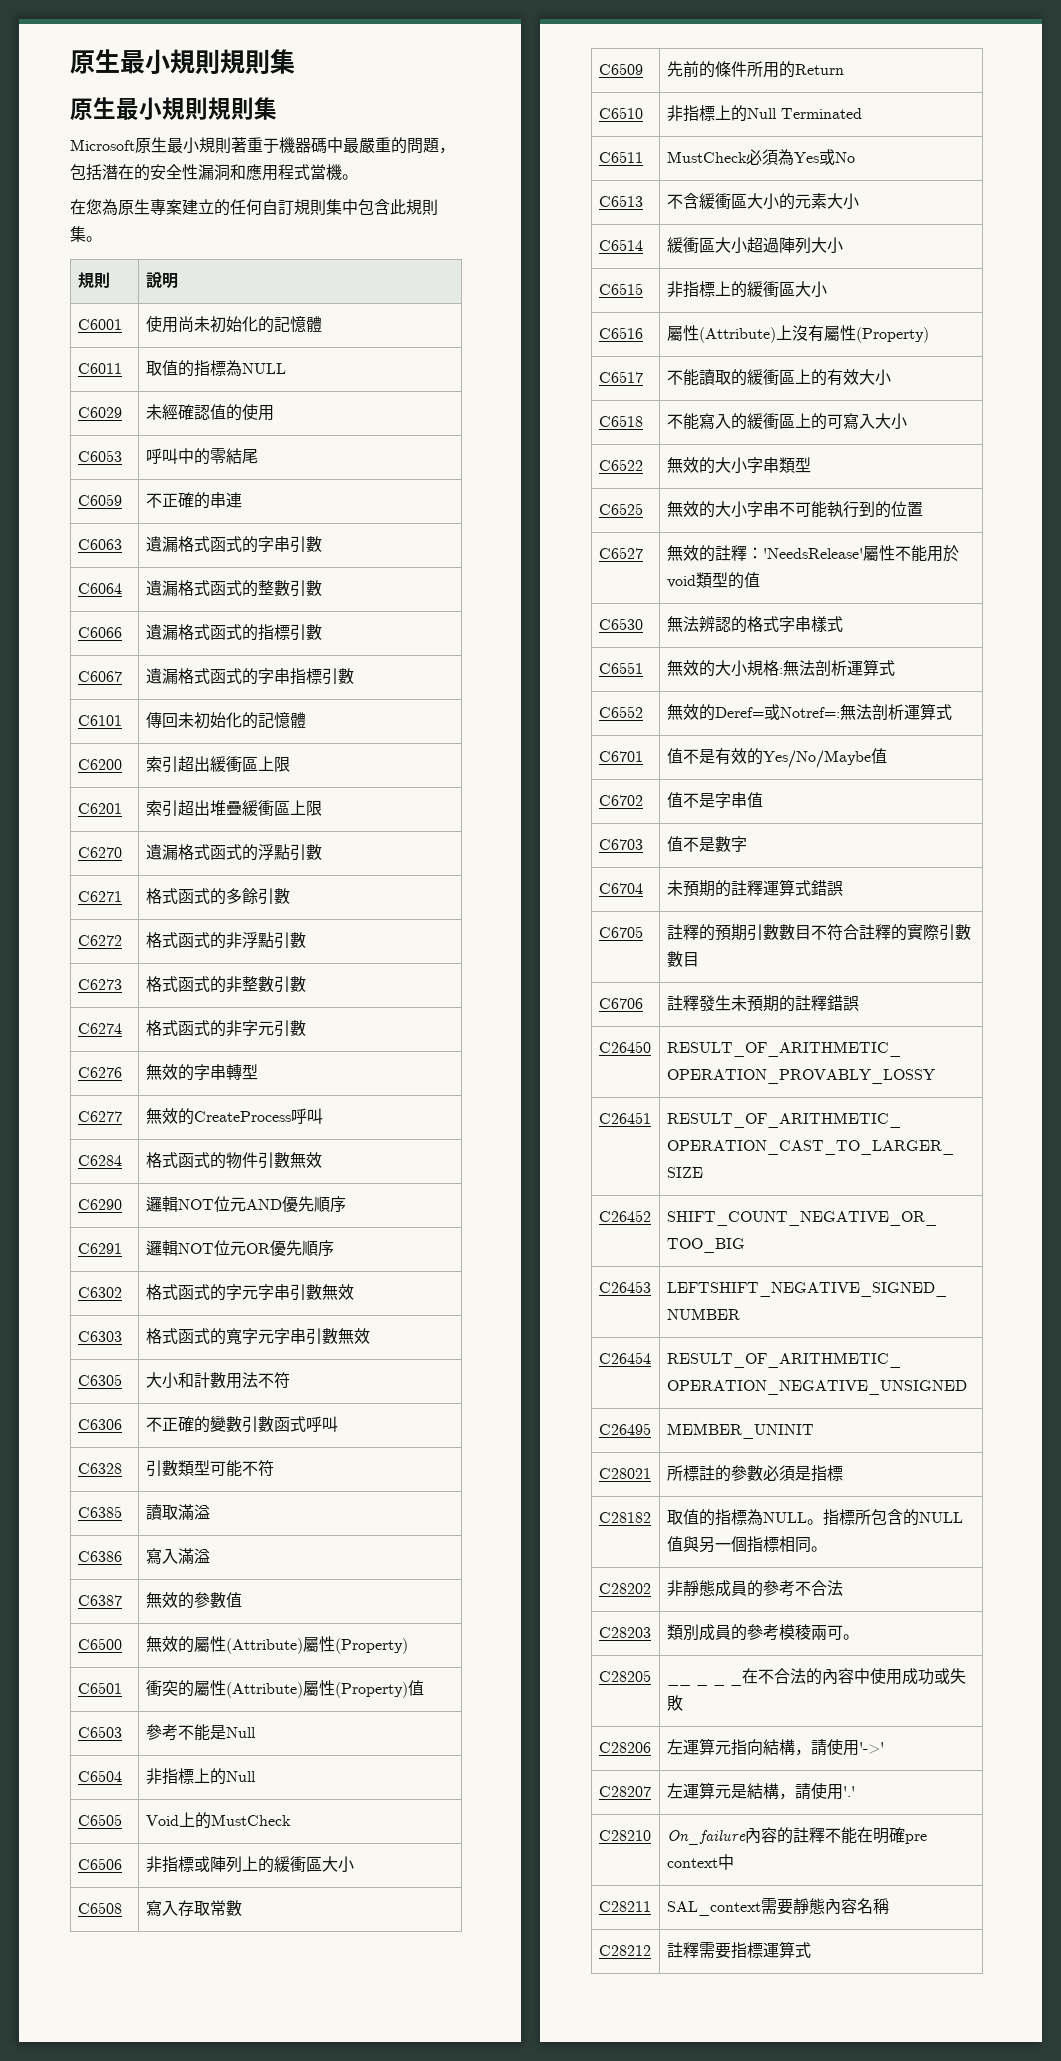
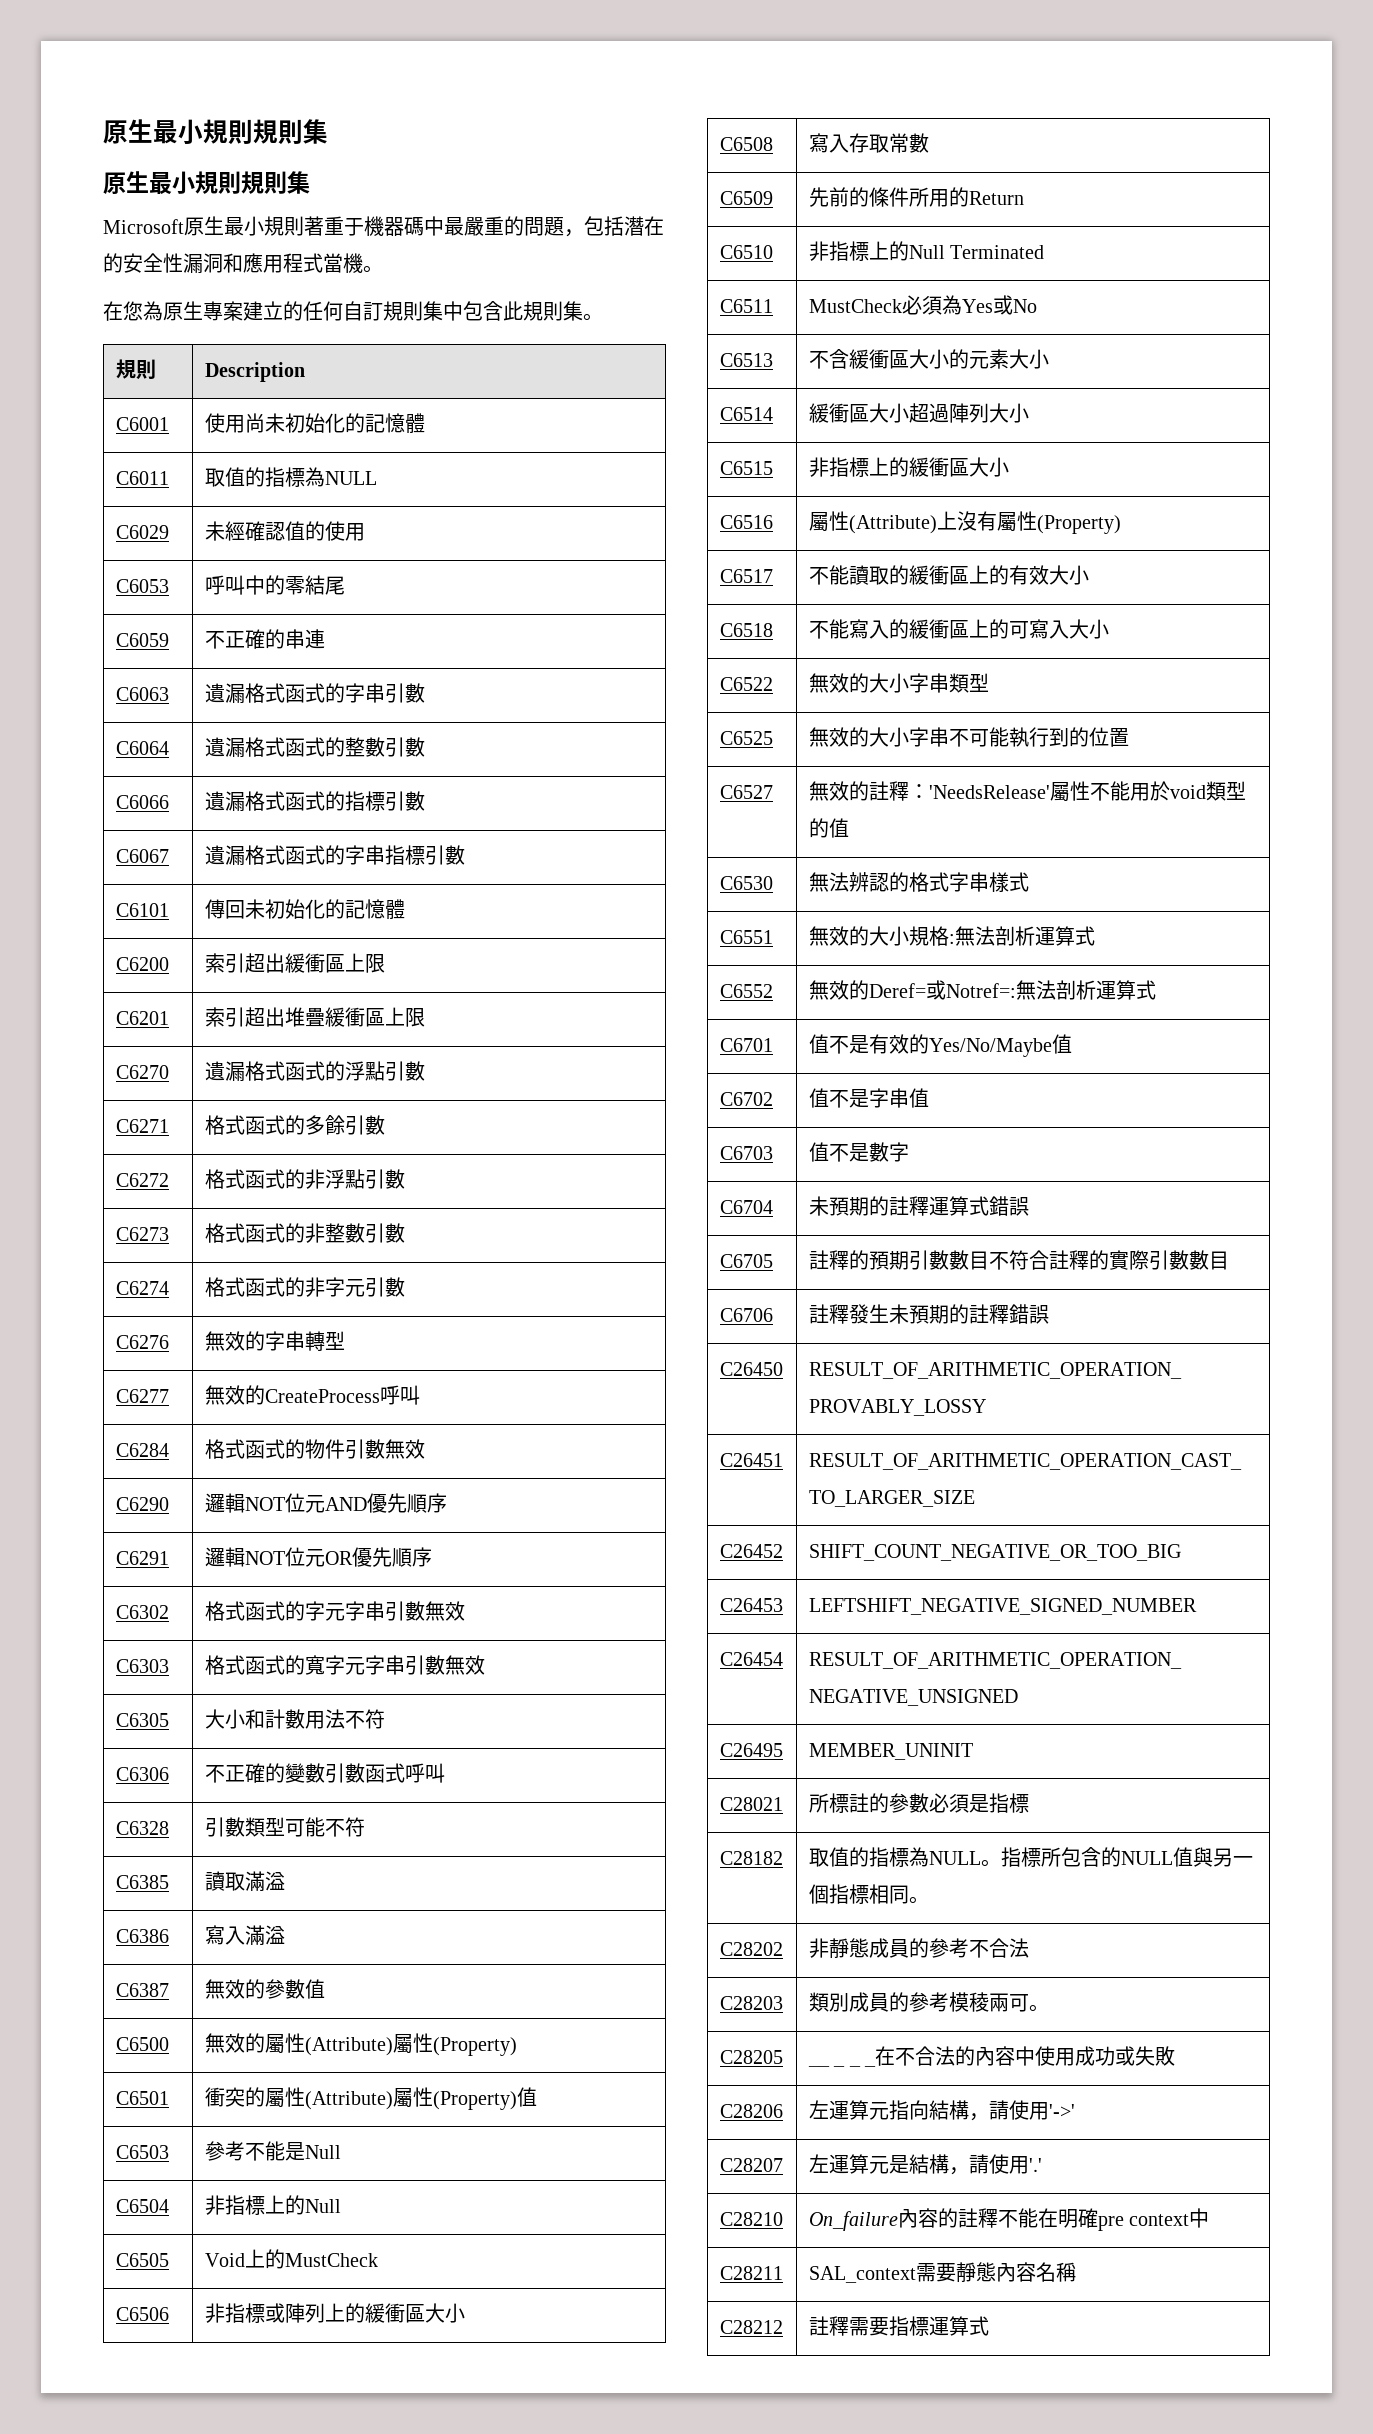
- 規則 | 說明
+ 規則 | Description

